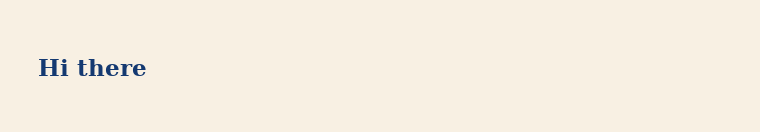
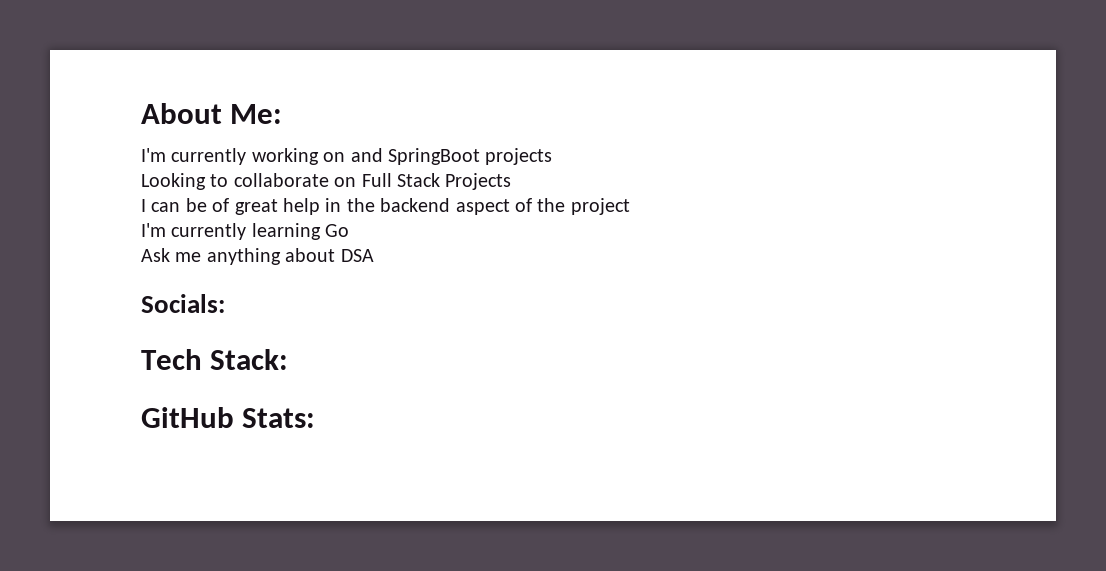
- Hi there
+ About Me:
+ I'm currently working on and SpringBoot projects
+ Looking to collaborate on Full Stack Projects
+ I can be of great help in the backend aspect of the project
+ I'm currently learning Go
+ Ask me anything about DSA
+ Socials:
+ Tech Stack:
+ GitHub Stats:

